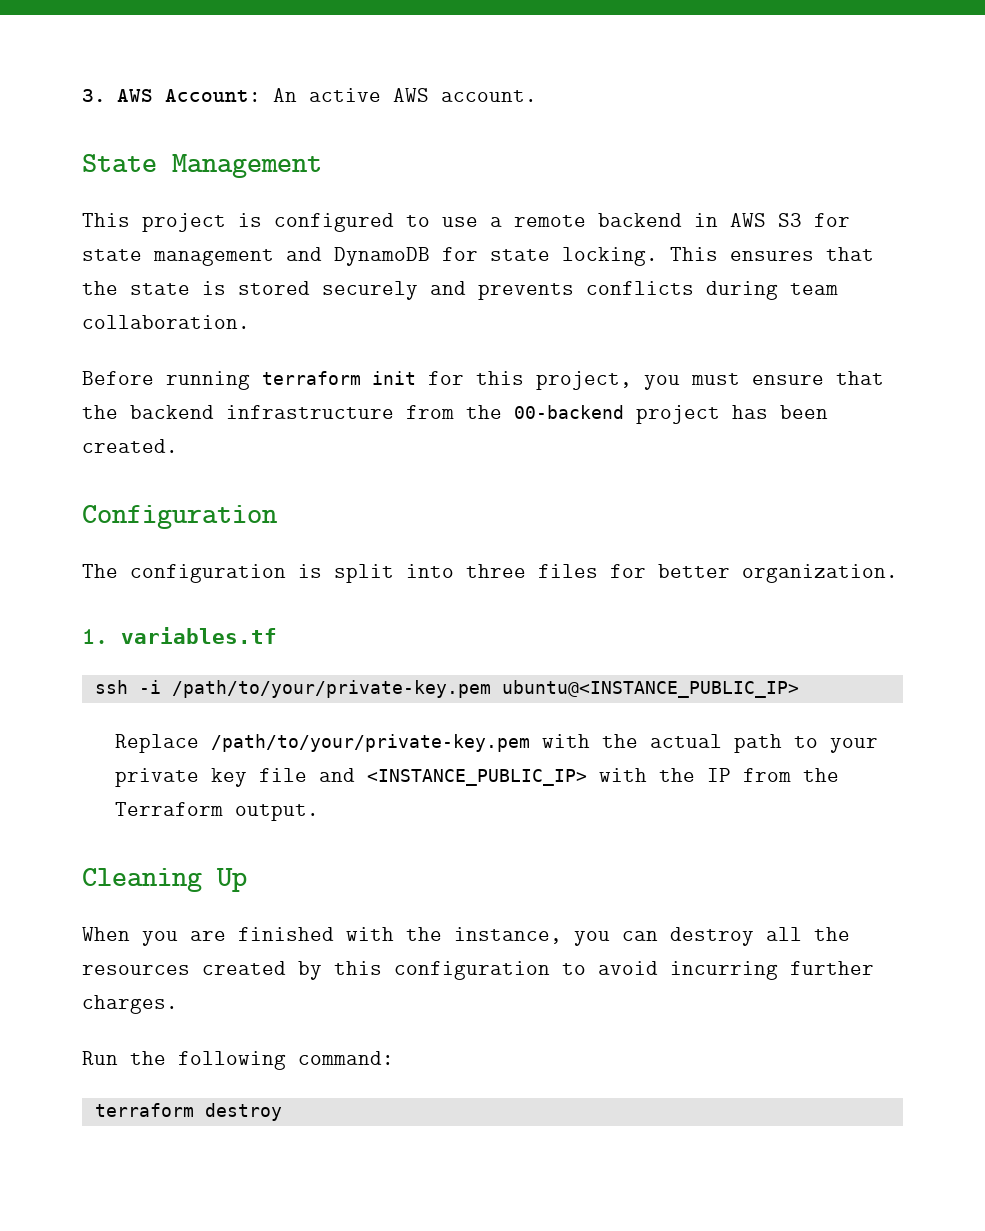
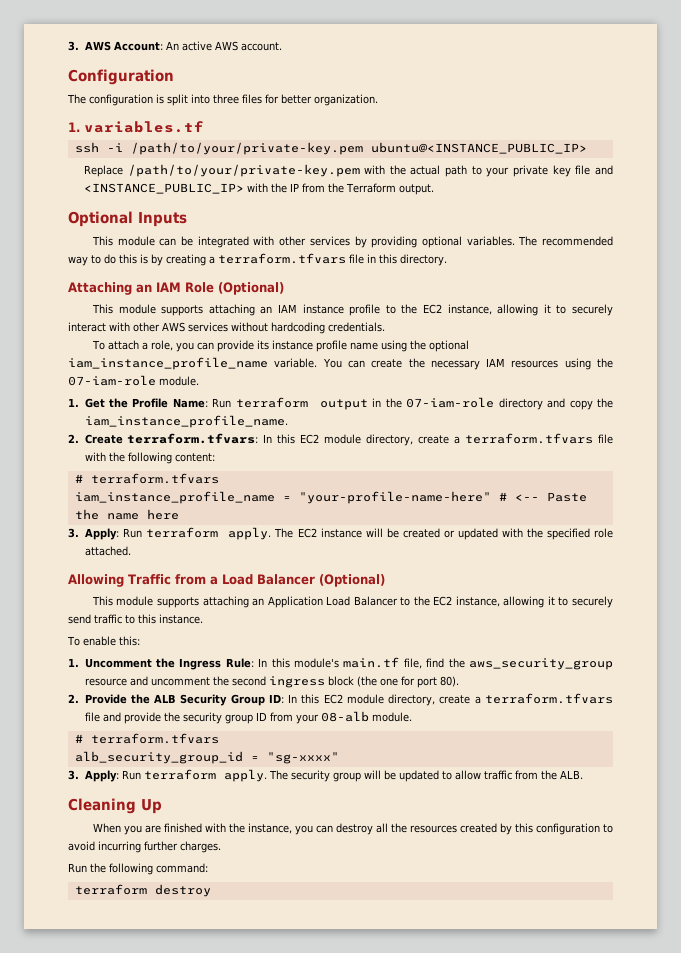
- State Management
- This project is configured to use a remote backend in AWS S3 for state management and DynamoDB for state locking. This ensures that the state is stored securely and prevents conflicts during team collaboration.
- Before running terraform init for this project, you must ensure that the backend infrastructure from the 00-backend project has been created.
+ Optional Inputs
+ This module can be integrated with other services by providing optional variables. The recommended way to do this is by creating a terraform.tfvars file in this directory.
+ Attaching an IAM Role (Optional)
+ This module supports attaching an IAM instance profile to the EC2 instance, allowing it to securely interact with other AWS services without hardcoding credentials.
+ To attach a role, you can provide its instance profile name using the optional iam_instance_profile_name variable. You can create the necessary IAM resources using the 07-iam-role module.
+ 1. Get the Profile Name: Run terraform output in the 07-iam-role directory and copy the iam_instance_profile_name.
+ 2. Create terraform.tfvars: In this EC2 module directory, create a terraform.tfvars file with the following content:
+ # terraform.tfvars
+ iam_instance_profile_name = "your-profile-name-here" # <-- Paste the name here
+ 3. Apply: Run terraform apply. The EC2 instance will be created or updated with the specified role attached.
+ Allowing Traffic from a Load Balancer (Optional)
+ This module supports attaching an Application Load Balancer to the EC2 instance, allowing it to securely send traffic to this instance.
+ To enable this:
+ 1. Uncomment the Ingress Rule: In this module's main.tf file, find the aws_security_group resource and uncomment the second ingress block (the one for port 80).
+ 2. Provide the ALB Security Group ID: In this EC2 module directory, create a terraform.tfvars file and provide the security group ID from your 08-alb module.
+ # terraform.tfvars
+ alb_security_group_id = "sg-xxxx"
+ 3. Apply: Run terraform apply. The security group will be updated to allow traffic from the ALB.

